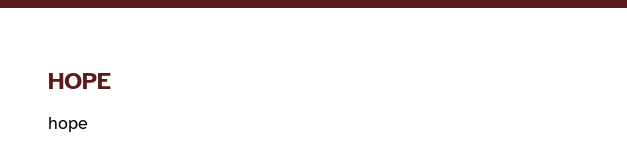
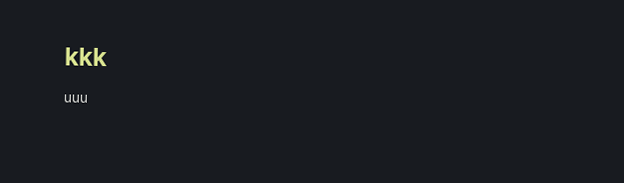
- HOPE
- hope
+ kkk
+ uuu

